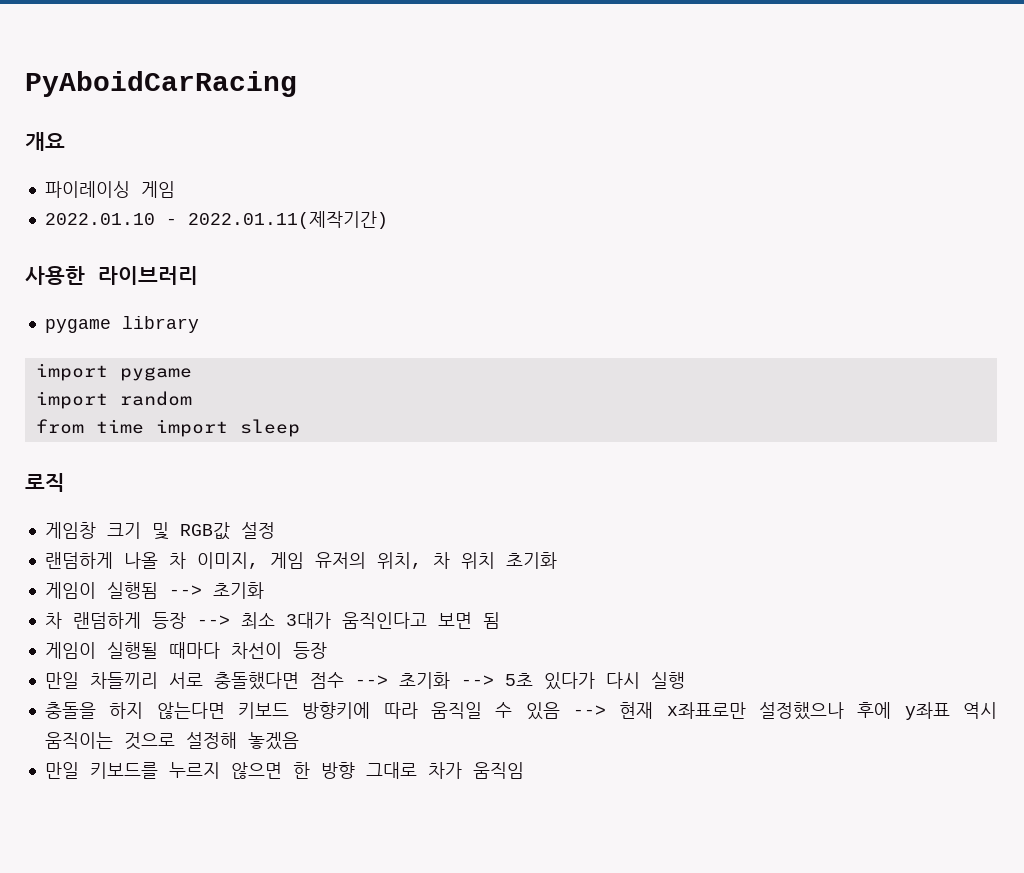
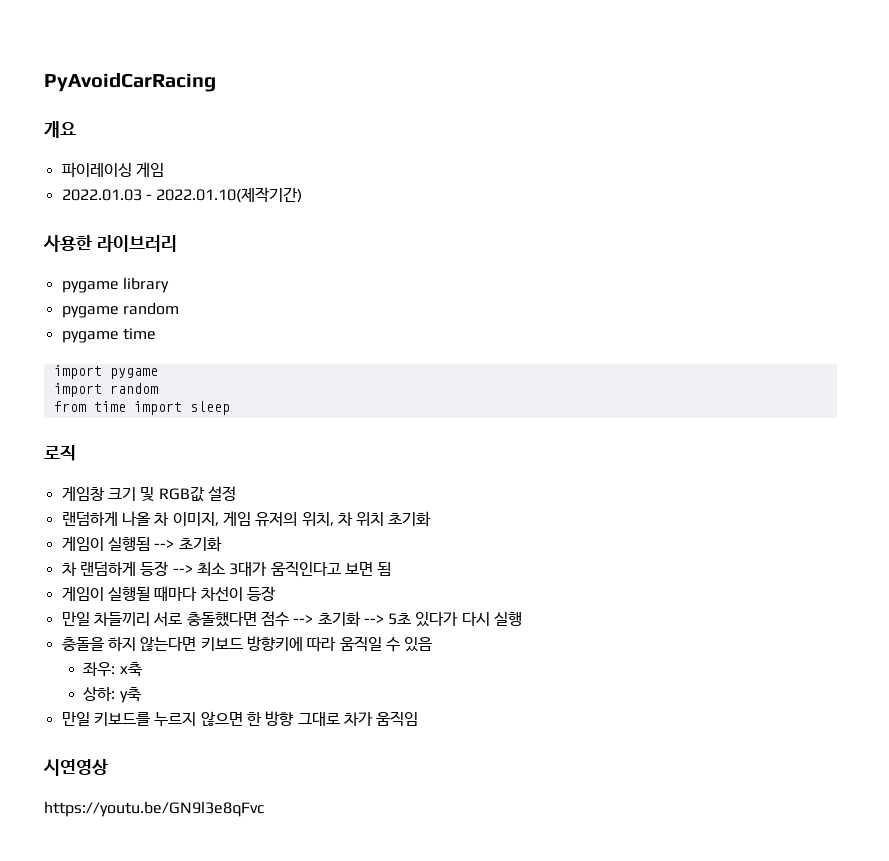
- PyAboidCarRacing
+ PyAvoidCarRacing
- 2022.01.10 - 2022.01.11(제작기간)
+ 2022.01.03 - 2022.01.10(제작기간)
+ pygame random
+ pygame time
- 충돌을 하지 않는다면 키보드 방향키에 따라 움직일 수 있음 --> 현재 x좌표로만 설정했으나 후에 y좌표 역시 움직이는 것으로 설정해 놓겠음
+ 충돌을 하지 않는다면 키보드 방향키에 따라 움직일 수 있음
+ 좌우: x축
+ 상하: y축
+ 시연영상
+ https://youtu.be/GN9l3e8qFvc

